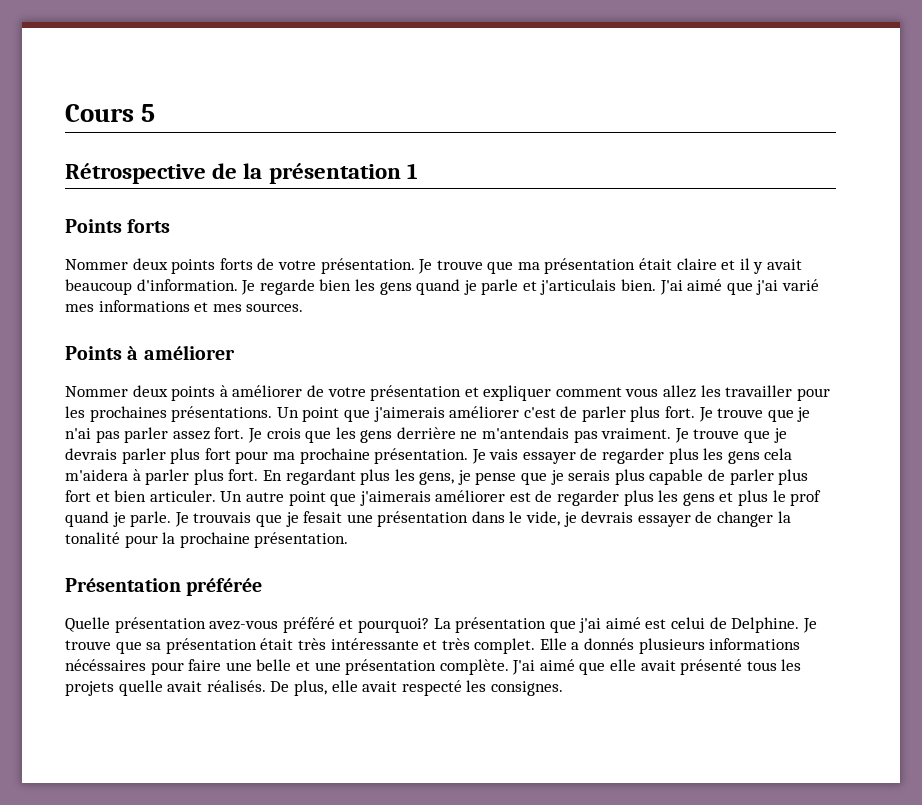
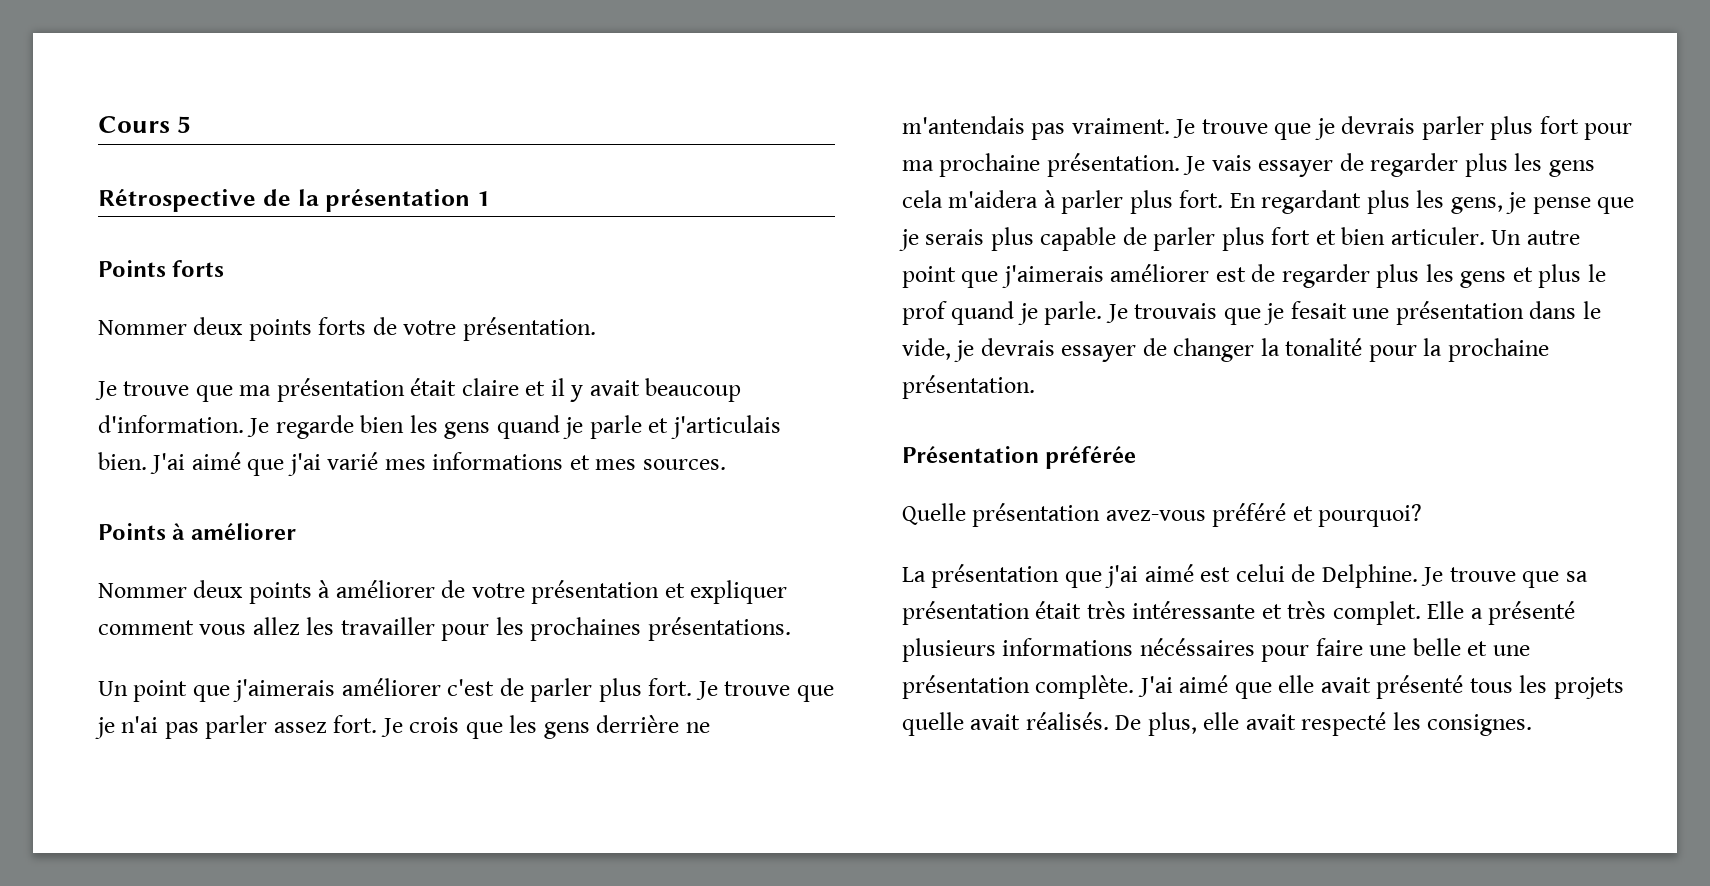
- Nommer deux points forts de votre présentation. Je trouve que ma présentation était claire et il y avait beaucoup d'information.
+ Nommer deux points forts de votre présentation.
+ Je trouve que ma présentation était claire et il y avait beaucoup d'information.
- Nommer deux points à améliorer de votre présentation et expliquer comment vous allez les travailler pour les prochaines présentations. Un point que j'aimerais améliorer c'est de parler plus fort.
+ Nommer deux points à améliorer de votre présentation et expliquer comment vous allez les travailler pour les prochaines présentations.
+ Un point que j'aimerais améliorer c'est de parler plus fort.
- Quelle présentation avez-vous préféré et pourquoi? La présentation que j'ai aimé est celui de Delphine.
+ Quelle présentation avez-vous préféré et pourquoi?
+ La présentation que j'ai aimé est celui de Delphine.
- Elle a donnés plusieurs informations nécéssaires pour faire une belle et une présentation complète.
+ Elle a présenté plusieurs informations nécéssaires pour faire une belle et une présentation complète.

